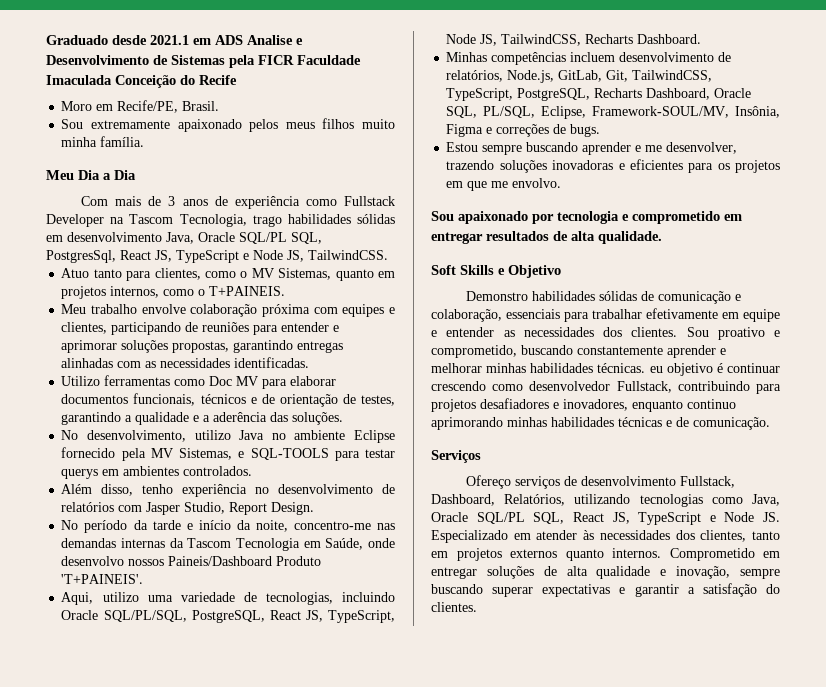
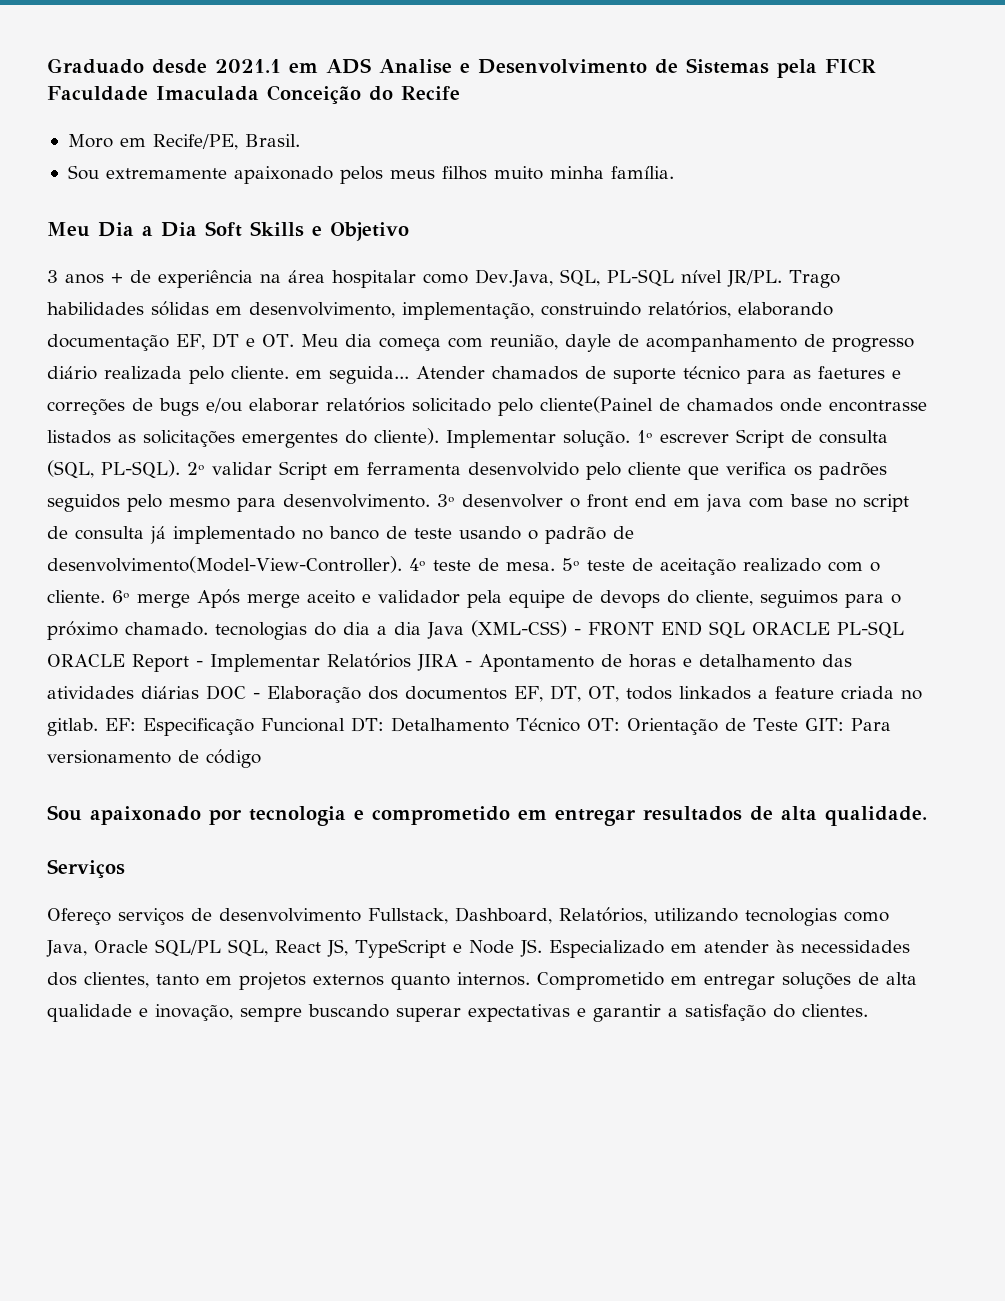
- Meu Dia a Dia
- Com mais de 3 anos de experiência como Fullstack Developer na Tascom Tecnologia, trago habilidades sólidas em desenvolvimento Java, Oracle SQL/PL SQL, PostgresSql, React JS, TypeScript e Node JS, TailwindCSS.
- Atuo tanto para clientes, como o MV Sistemas, quanto em projetos internos, como o T+PAINEIS.
- Meu trabalho envolve colaboração próxima com equipes e clientes, participando de reuniões para entender e aprimorar soluções propostas, garantindo entregas alinhadas com as necessidades identificadas.
- Utilizo ferramentas como Doc MV para elaborar documentos funcionais, técnicos e de orientação de testes, garantindo a qualidade e a aderência das soluções.
- No desenvolvimento, utilizo Java no ambiente Eclipse fornecido pela MV Sistemas, e SQL-TOOLS para testar querys em ambientes controlados.
- Além disso, tenho experiência no desenvolvimento de relatórios com Jasper Studio, Report Design.
- No período da tarde e início da noite, concentro-me nas demandas internas da Tascom Tecnologia em Saúde, onde desenvolvo nossos Paineis/Dashboard Produto 'T+PAINEIS'.
- Aqui, utilizo uma variedade de tecnologias, incluindo Oracle SQL/PL/SQL, PostgreSQL, React JS, TypeScript, Node JS, TailwindCSS, Recharts Dashboard.
- Minhas competências incluem desenvolvimento de relatórios, Node.js, GitLab, Git, TailwindCSS, TypeScript, PostgreSQL, Recharts Dashboard, Oracle SQL, PL/SQL, Eclipse, Framework-SOUL/MV, Insônia, Figma e correções de bugs.
- Estou sempre buscando aprender e me desenvolver, trazendo soluções inovadoras e eficientes para os projetos em que me envolvo.
+ Meu Dia a Dia Soft Skills e Objetivo
+ 3 anos + de experiência na área hospitalar como Dev.Java, SQL, PL-SQL nível JR/PL. Trago habilidades sólidas em desenvolvimento, implementação, construindo relatórios, elaborando documentação EF, DT e OT. Meu dia começa com reunião, dayle de acompanhamento de progresso diário realizada pelo cliente. em seguida... Atender chamados de suporte técnico para as faetures e correções de bugs e/ou elaborar relatórios solicitado pelo cliente(Painel de chamados onde encontrasse listados as solicitações emergentes do cliente). Implementar solução. 1º escrever Script de consulta (SQL, PL-SQL). 2º validar Script em ferramenta desenvolvido pelo cliente que verifica os padrões seguidos pelo mesmo para desenvolvimento. 3º desenvolver o front end em java com base no script de consulta já implementado no banco de teste usando o padrão de desenvolvimento(Model-View-Controller). 4º teste de mesa. 5º teste de aceitação realizado com o cliente. 6º merge Após merge aceito e validador pela equipe de devops do cliente, seguimos para o próximo chamado. tecnologias do dia a dia Java (XML-CSS) - FRONT END SQL ORACLE PL-SQL ORACLE Report - Implementar Relatórios JIRA - Apontamento de horas e detalhamento das atividades diárias DOC - Elaboração dos documentos EF, DT, OT, todos linkados a feature criada no gitlab. EF: Especificação Funcional DT: Detalhamento Técnico OT: Orientação de Teste GIT: Para versionamento de código
- Soft Skills e Objetivo
- Demonstro habilidades sólidas de comunicação e colaboração, essenciais para trabalhar efetivamente em equipe e entender as necessidades dos clientes. Sou proativo e comprometido, buscando constantemente aprender e melhorar minhas habilidades técnicas. eu objetivo é continuar crescendo como desenvolvedor Fullstack, contribuindo para projetos desafiadores e inovadores, enquanto continuo aprimorando minhas habilidades técnicas e de comunicação.

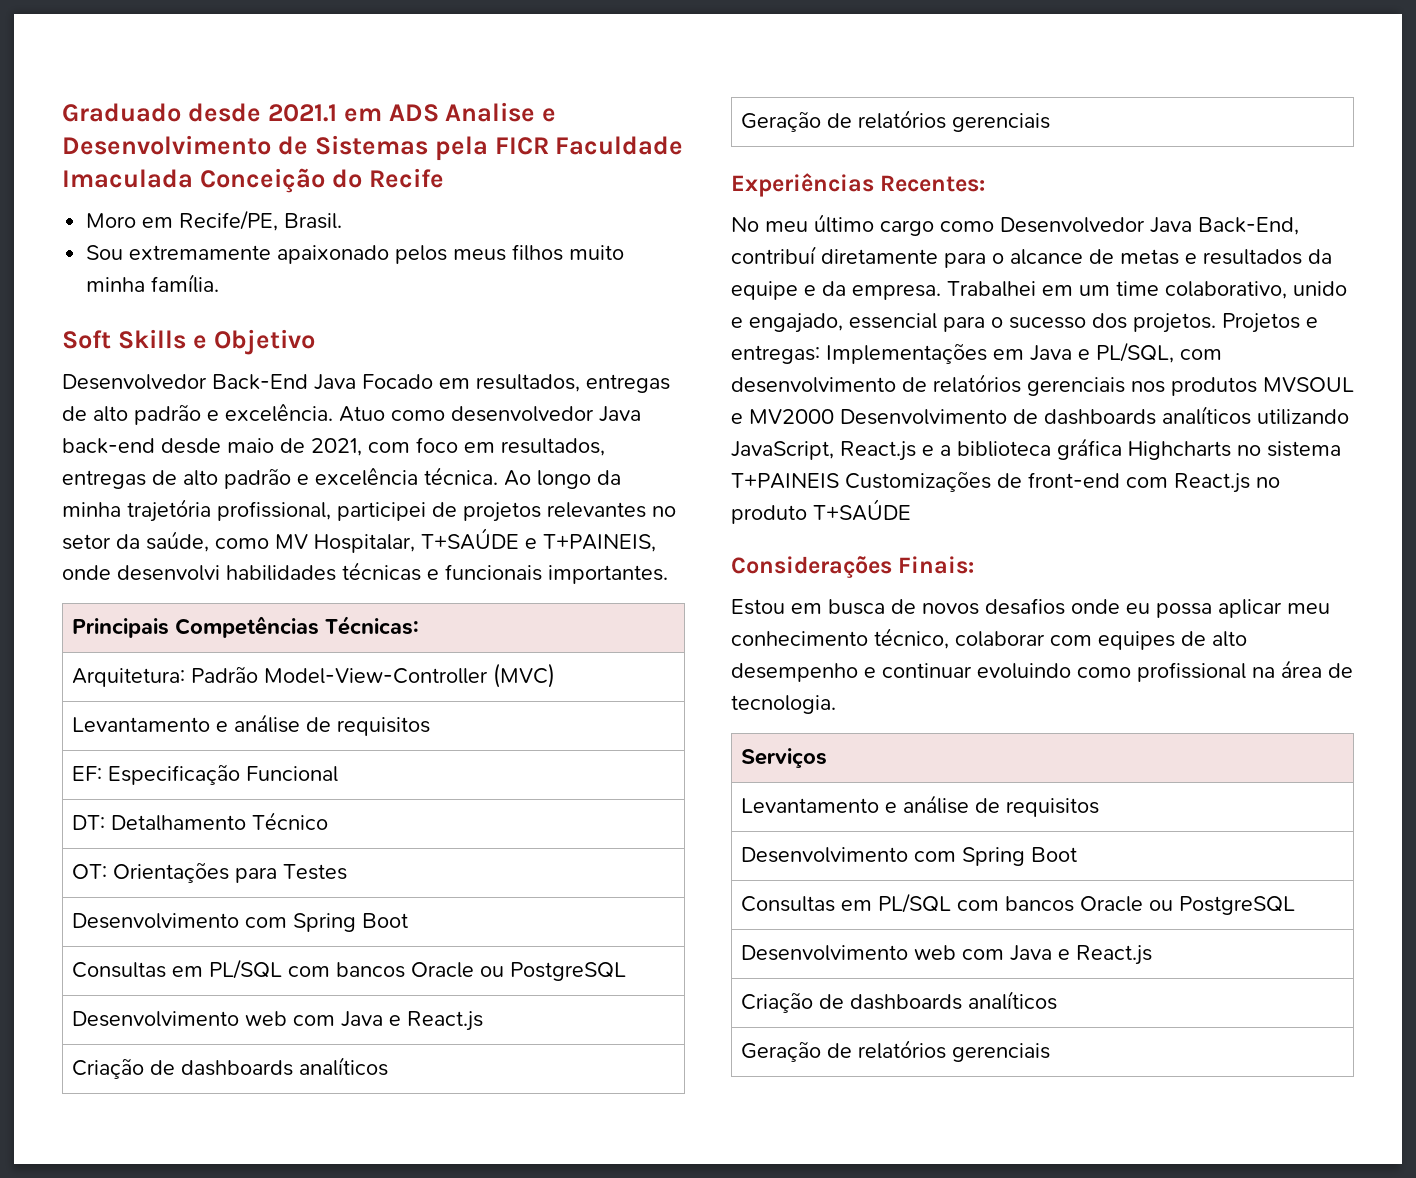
- Meu Dia a Dia Soft Skills e Objetivo
+ Soft Skills e Objetivo
- 3 anos + de experiência na área hospitalar como Dev.Java, SQL, PL-SQL nível JR/PL. Trago habilidades sólidas em desenvolvimento, implementação, construindo relatórios, elaborando documentação EF, DT e OT. Meu dia começa com reunião, dayle de acompanhamento de progresso diário realizada pelo cliente. em seguida... Atender chamados de suporte técnico para as faetures e correções de bugs e/ou elaborar relatórios solicitado pelo cliente(Painel de chamados onde encontrasse listados as solicitações emergentes do cliente). Implementar solução. 1º escrever Script de consulta (SQL, PL-SQL). 2º validar Script em ferramenta desenvolvido pelo cliente que verifica os padrões seguidos pelo mesmo para desenvolvimento. 3º desenvolver o front end em java com base no script de consulta já implementado no banco de teste usando o padrão de desenvolvimento(Model-View-Controller). 4º teste de mesa. 5º teste de aceitação realizado com o cliente. 6º merge Após merge aceito e validador pela equipe de devops do cliente, seguimos para o próximo chamado. tecnologias do dia a dia Java (XML-CSS) - FRONT END SQL ORACLE PL-SQL ORACLE Report - Implementar Relatórios JIRA - Apontamento de horas e detalhamento das atividades diárias DOC - Elaboração dos documentos EF, DT, OT, todos linkados a feature criada no gitlab. EF: Especificação Funcional DT: Detalhamento Técnico OT: Orientação de Teste GIT: Para versionamento de código
- Sou apaixonado por tecnologia e comprometido em entregar resultados de alta qualidade.
+ Desenvolvedor Back-End Java Focado em resultados, entregas de alto padrão e excelência. Atuo como desenvolvedor Java back-end desde maio de 2021, com foco em resultados, entregas de alto padrão e excelência técnica. Ao longo da minha trajetória profissional, participei de projetos relevantes no setor da saúde, como MV Hospitalar, T+SAÚDE e T+PAINEIS, onde desenvolvi habilidades técnicas e funcionais importantes.
+ Principais Competências Técnicas:
+ Arquitetura: Padrão Model-View-Controller (MVC)
+ Levantamento e análise de requisitos
+ EF: Especificação Funcional
+ DT: Detalhamento Técnico
+ OT: Orientações para Testes
+ Desenvolvimento com Spring Boot
+ Consultas em PL/SQL com bancos Oracle ou PostgreSQL
+ Desenvolvimento web com Java e React.js
+ Criação de dashboards analíticos
+ Geração de relatórios gerenciais
+ Experiências Recentes:
+ No meu último cargo como Desenvolvedor Java Back-End, contribuí diretamente para o alcance de metas e resultados da equipe e da empresa. Trabalhei em um time colaborativo, unido e engajado, essencial para o sucesso dos projetos. Projetos e entregas: Implementações em Java e PL/SQL, com desenvolvimento de relatórios gerenciais nos produtos MVSOUL e MV2000 Desenvolvimento de dashboards analíticos utilizando JavaScript, React.js e a biblioteca gráfica Highcharts no sistema T+PAINEIS Customizações de front-end com React.js no produto T+SAÚDE
+ Considerações Finais:
+ Estou em busca de novos desafios onde eu possa aplicar meu conhecimento técnico, colaborar com equipes de alto desempenho e continuar evoluindo como profissional na área de tecnologia.
  Serviços
- Ofereço serviços de desenvolvimento Fullstack, Dashboard, Relatórios, utilizando tecnologias como Java, Oracle SQL/PL SQL, React JS, TypeScript e Node JS. Especializado em atender às necessidades dos clientes, tanto em projetos externos quanto internos. Comprometido em entregar soluções de alta qualidade e inovação, sempre buscando superar expectativas e garantir a satisfação do clientes.
+ Levantamento e análise de requisitos
+ Desenvolvimento com Spring Boot
+ Consultas em PL/SQL com bancos Oracle ou PostgreSQL
+ Desenvolvimento web com Java e React.js
+ Criação de dashboards analíticos
+ Geração de relatórios gerenciais

